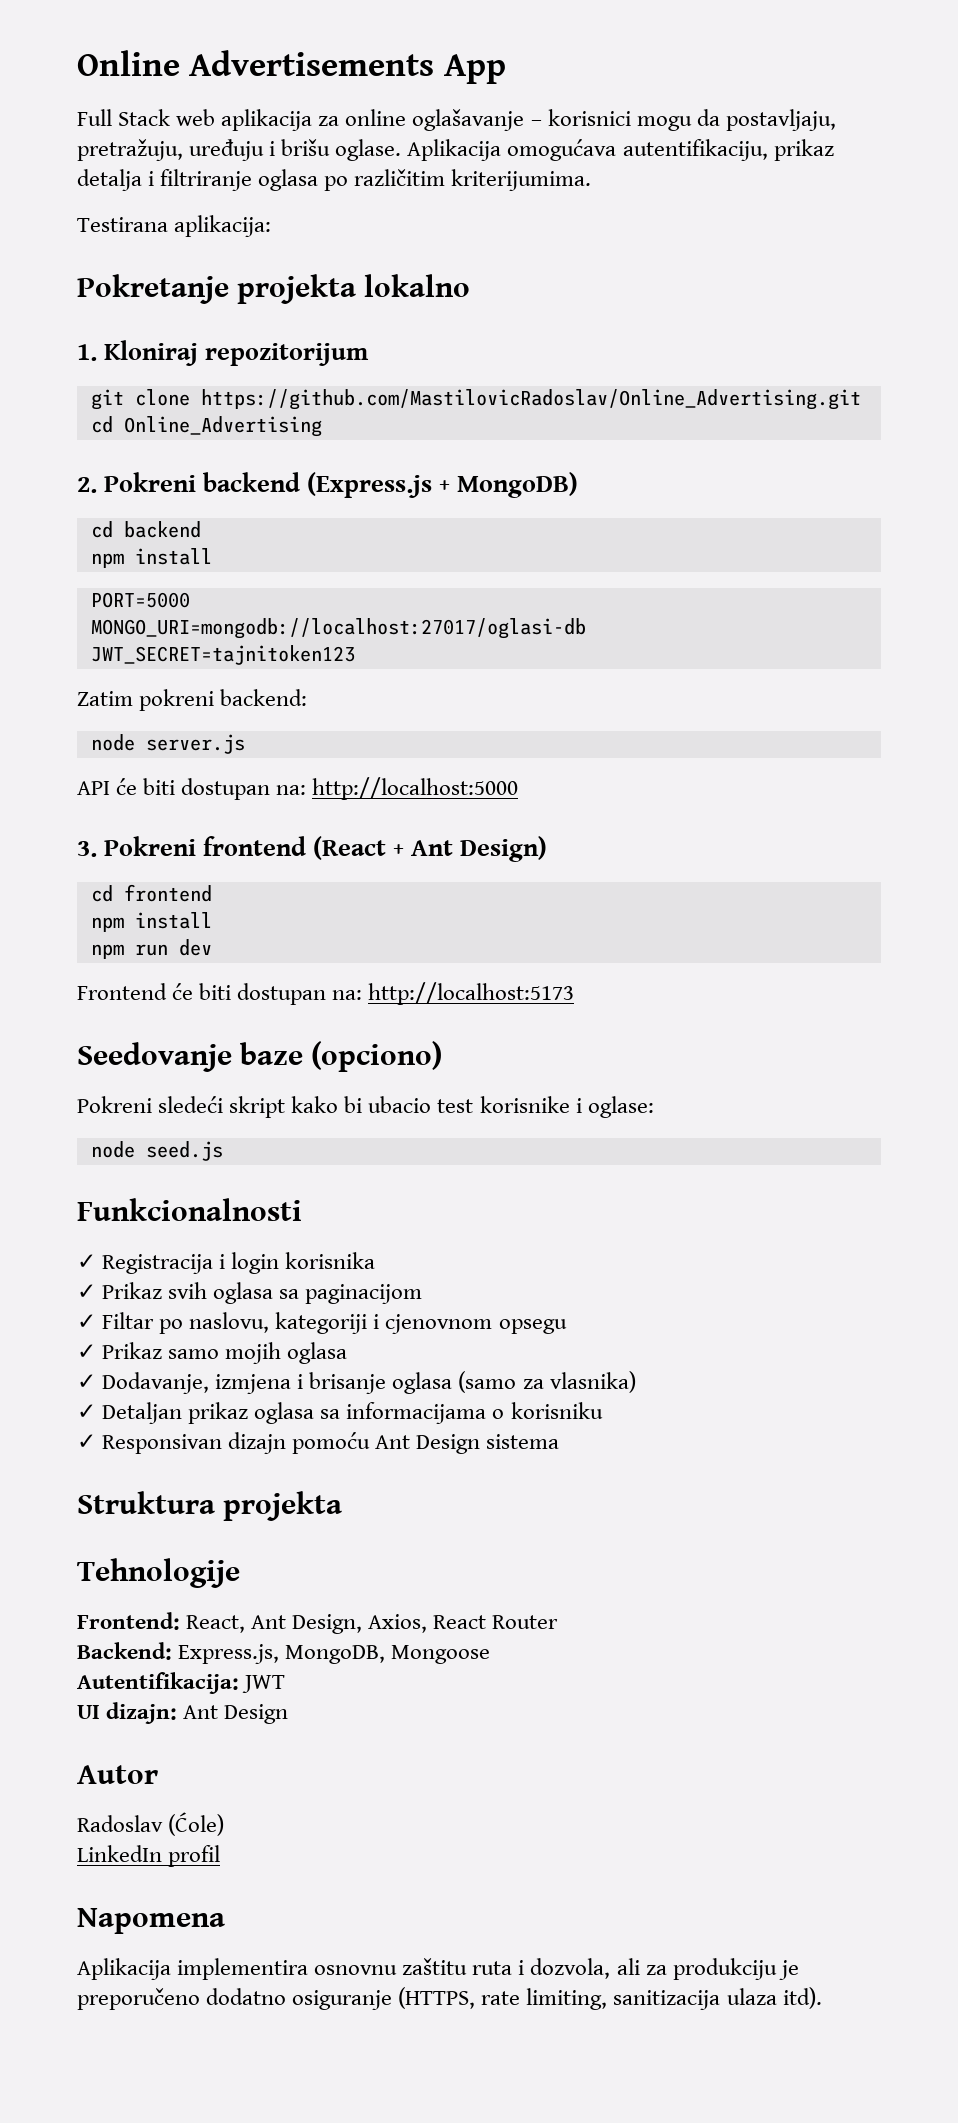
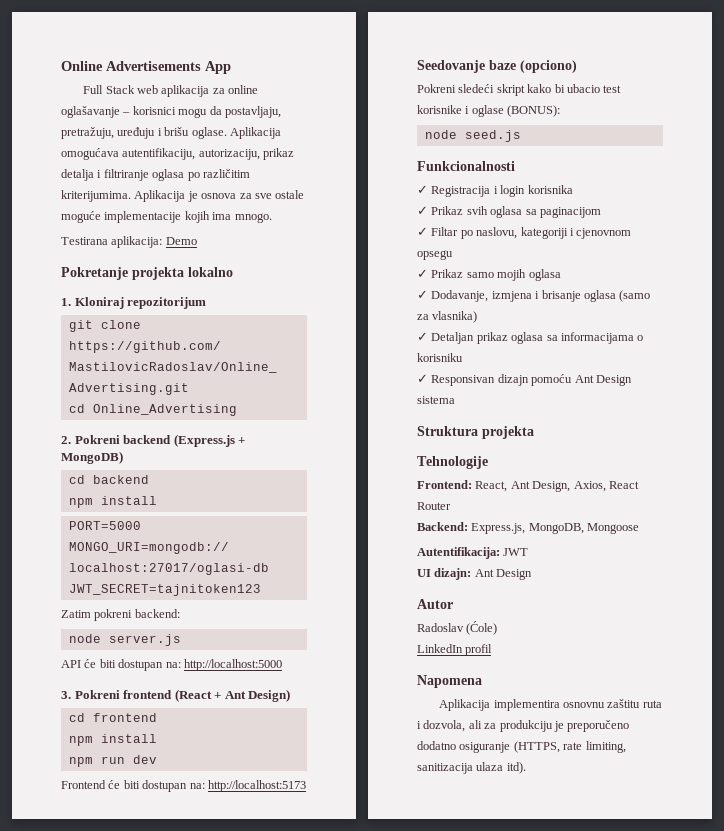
- Aplikacija omogućava autentifikaciju, prikaz detalja i filtriranje oglasa po različitim kriterijumima.
+ Aplikacija omogućava autentifikaciju, autorizaciju, prikaz detalja i filtriranje oglasa po različitim kriterijumima. Aplikacija je osnova za sve ostale moguće implementacije kojih ima mnogo.
- Testirana aplikacija:
+ Testirana aplikacija: Demo
- Pokreni sledeći skript kako bi ubacio test korisnike i oglase:
+ Pokreni sledeći skript kako bi ubacio test korisnike i oglase (BONUS):

